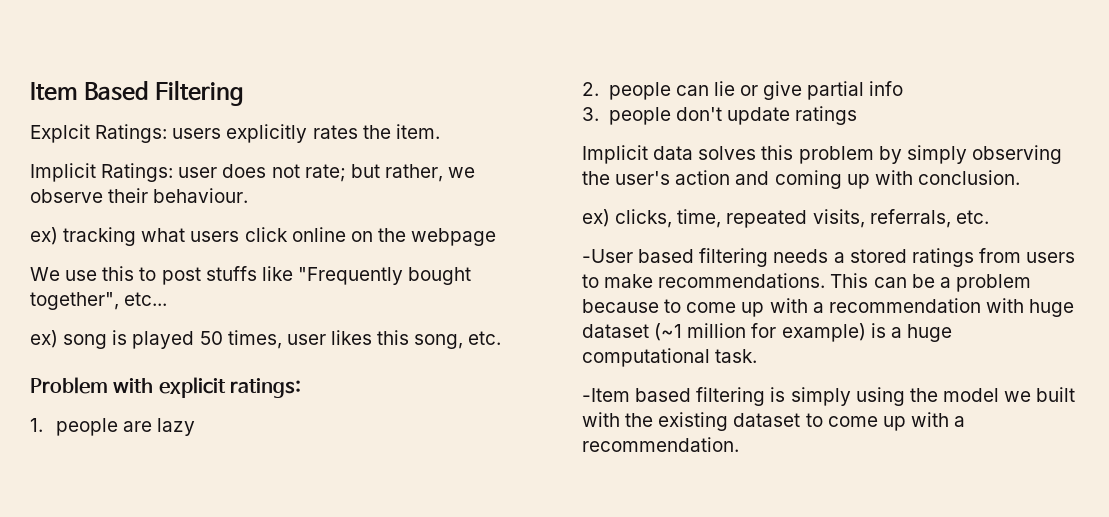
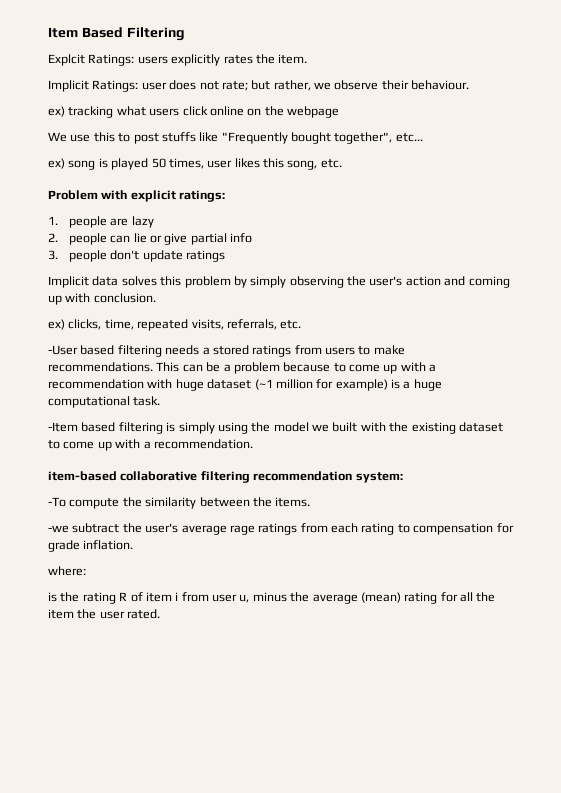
+ item-based collaborative filtering recommendation system:
+ -To compute the similarity between the items.
+ -we subtract the user's average rage ratings from each rating to compensation for grade inflation.
+ where:
+ is the rating R of item i from user u, minus the average (mean) rating for all the item the user rated.

